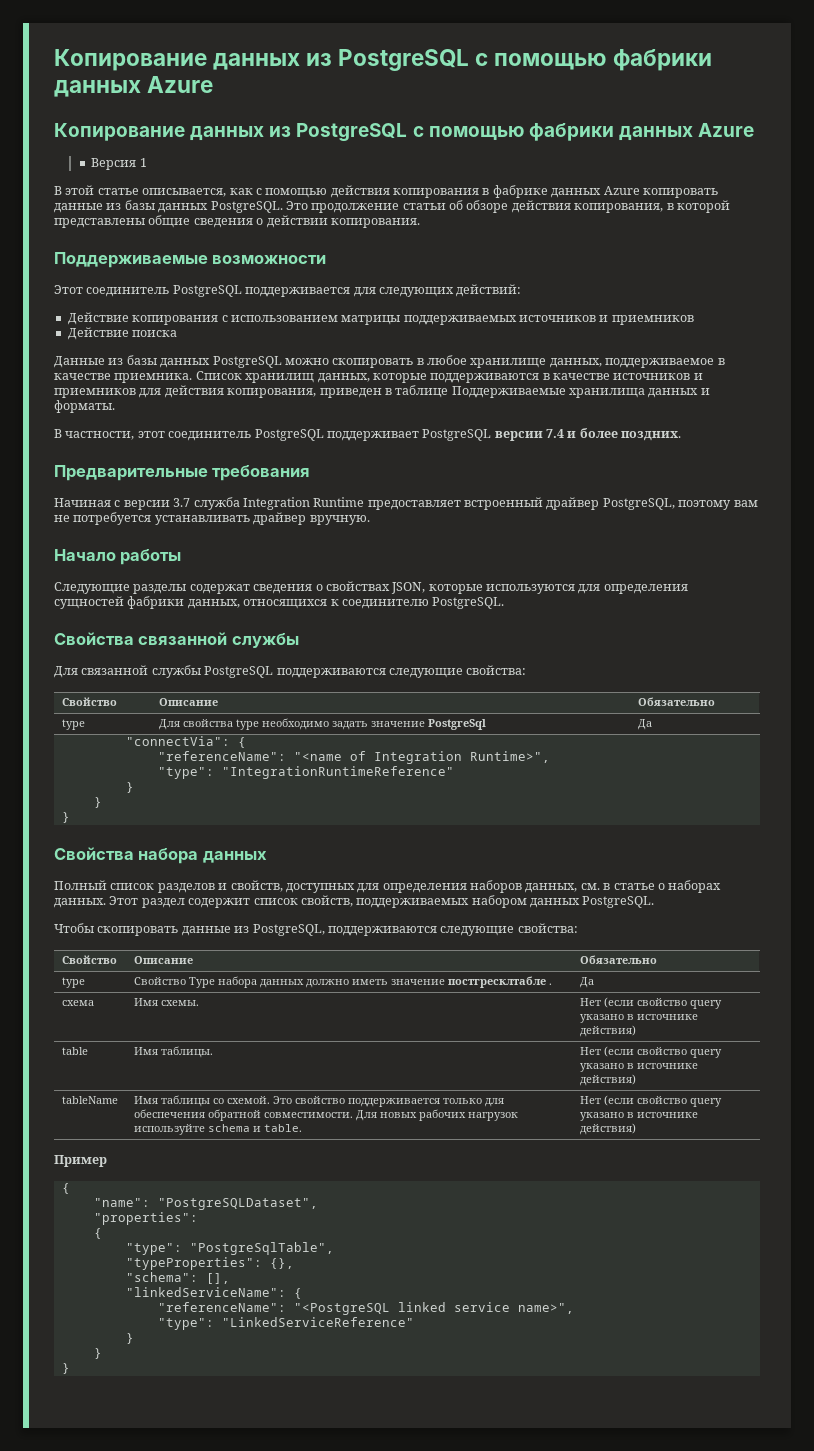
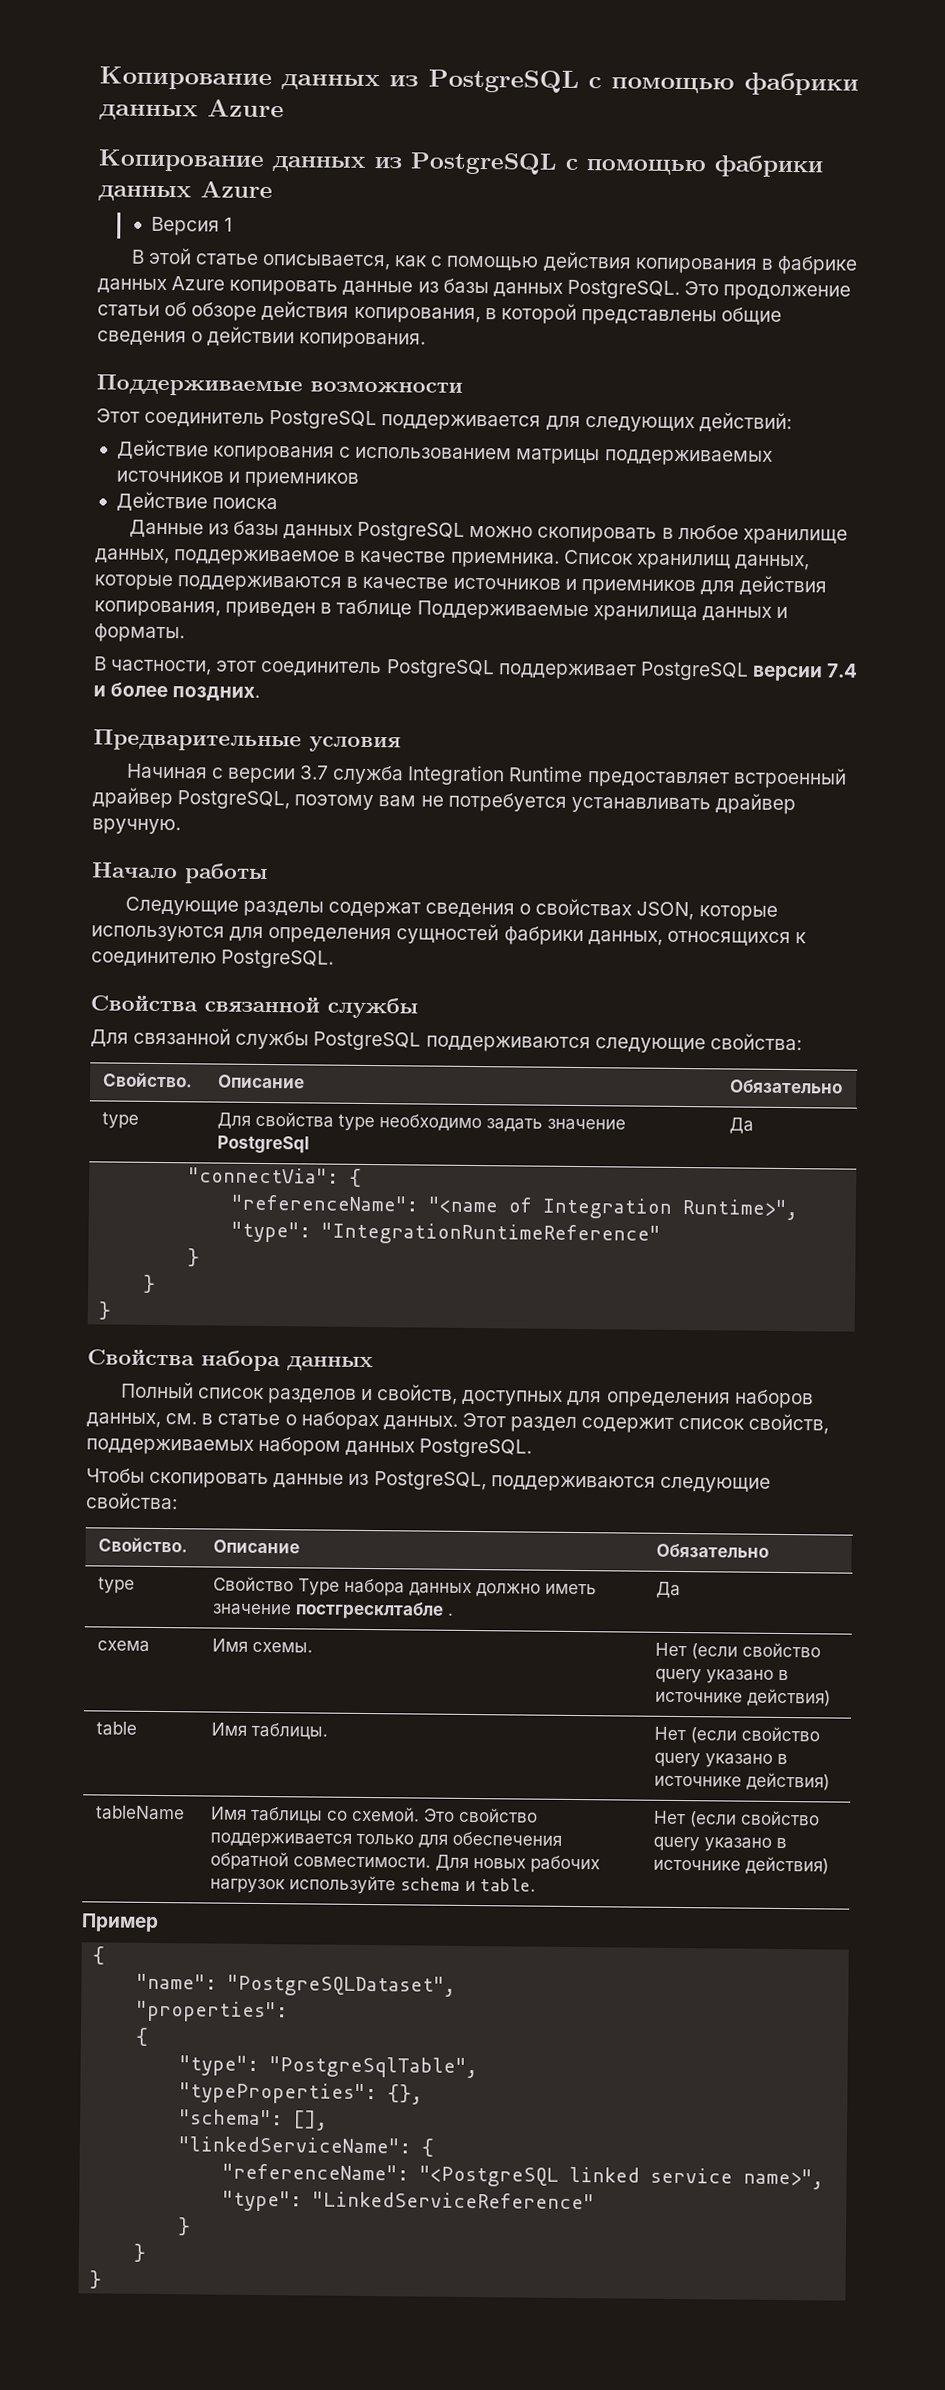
- Предварительные требования
+ Предварительные условия
  Для связанной службы PostgreSQL поддерживаются следующие свойства:
- Свойство | Описание | Обязательно
+ Свойство. | Описание | Обязательно
  Чтобы скопировать данные из PostgreSQL, поддерживаются следующие свойства:
- Свойство | Описание | Обязательно
+ Свойство. | Описание | Обязательно

